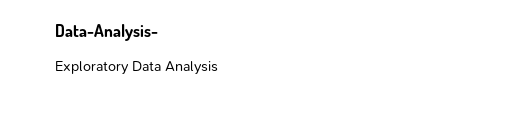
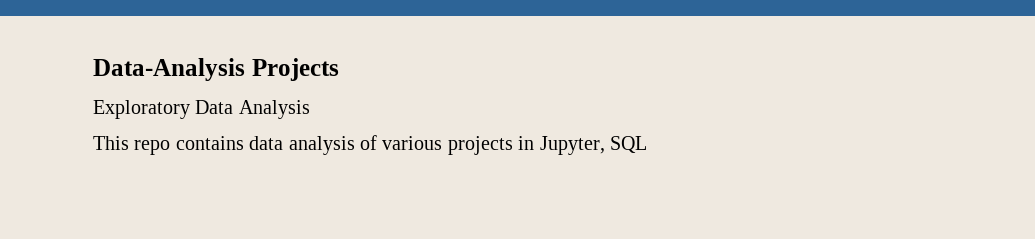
- Data-Analysis-
+ Data-Analysis Projects
+ This repo contains data analysis of various projects in Jupyter, SQL

